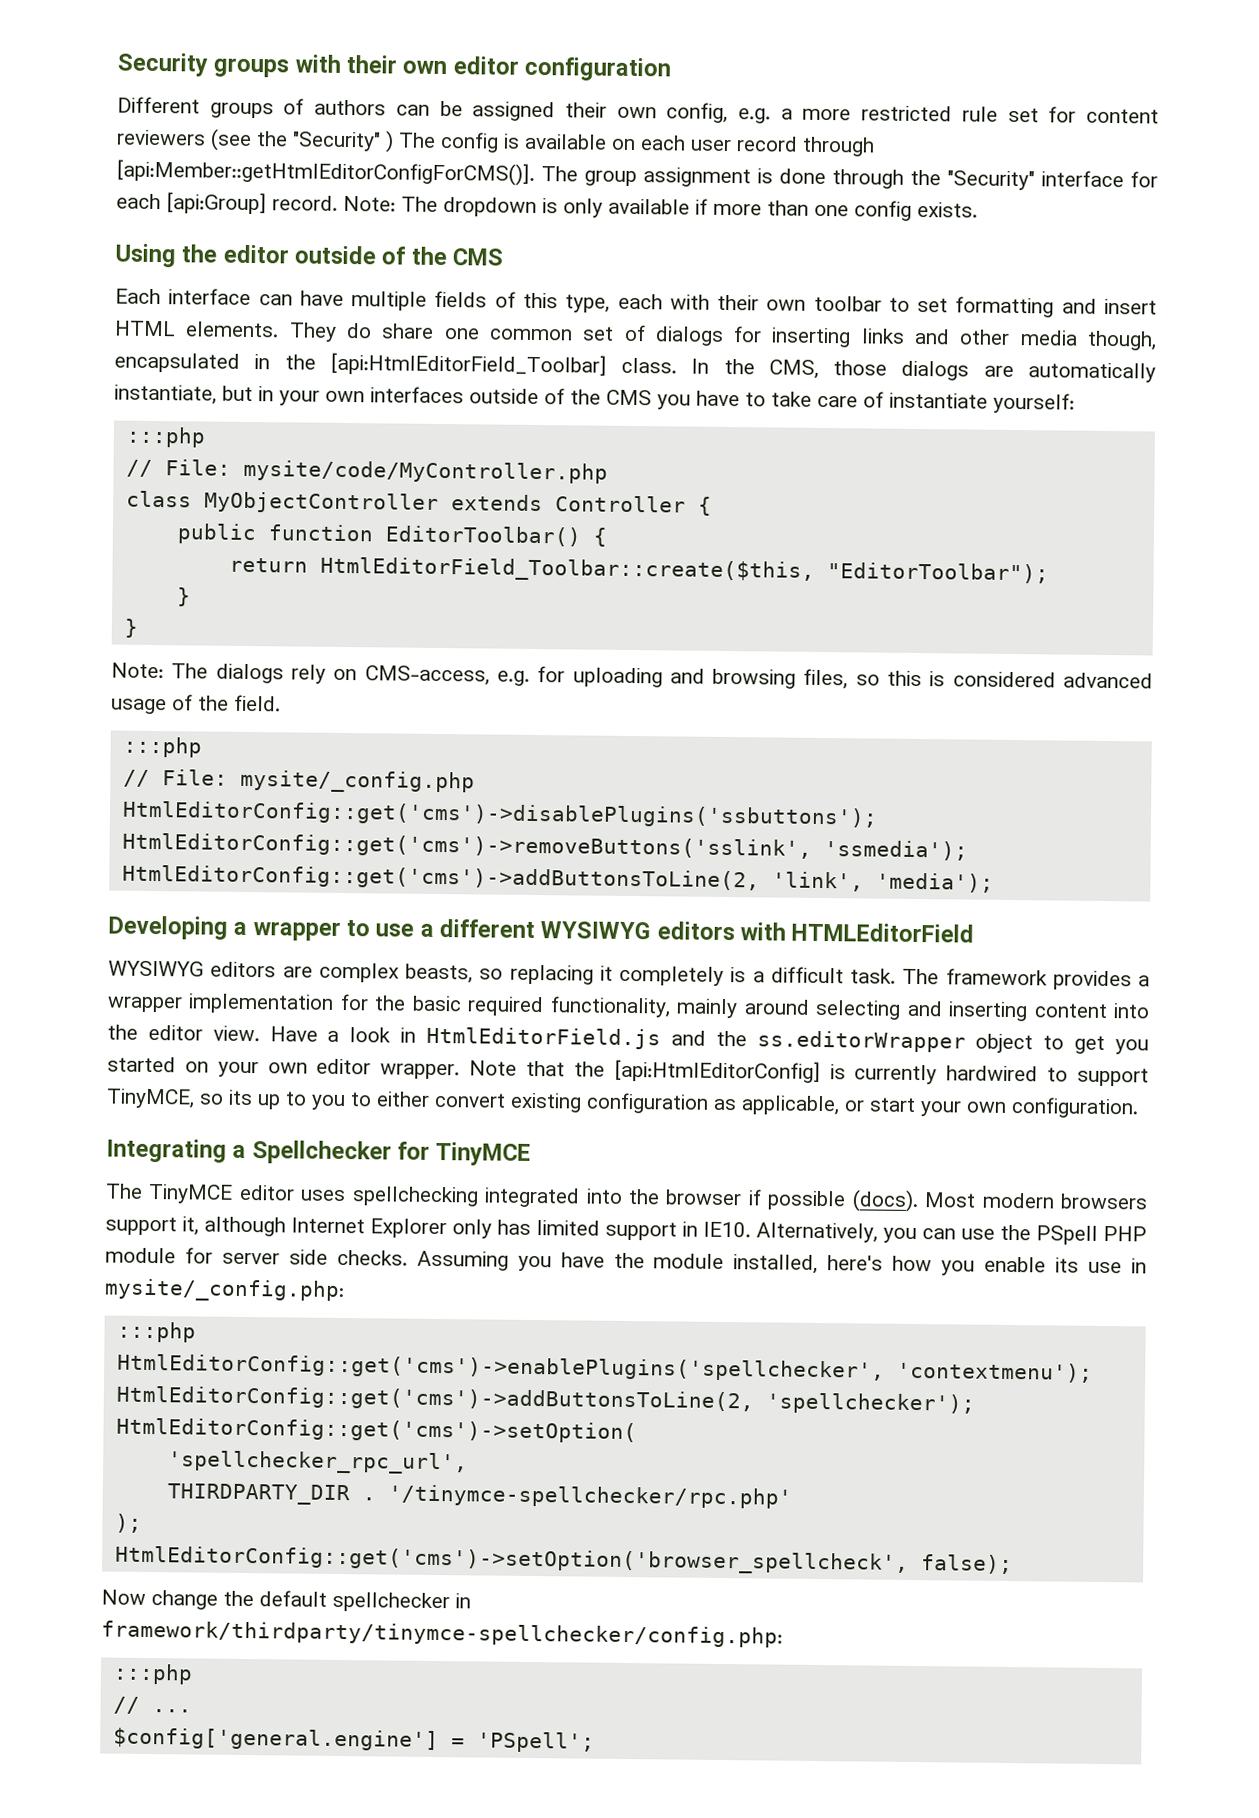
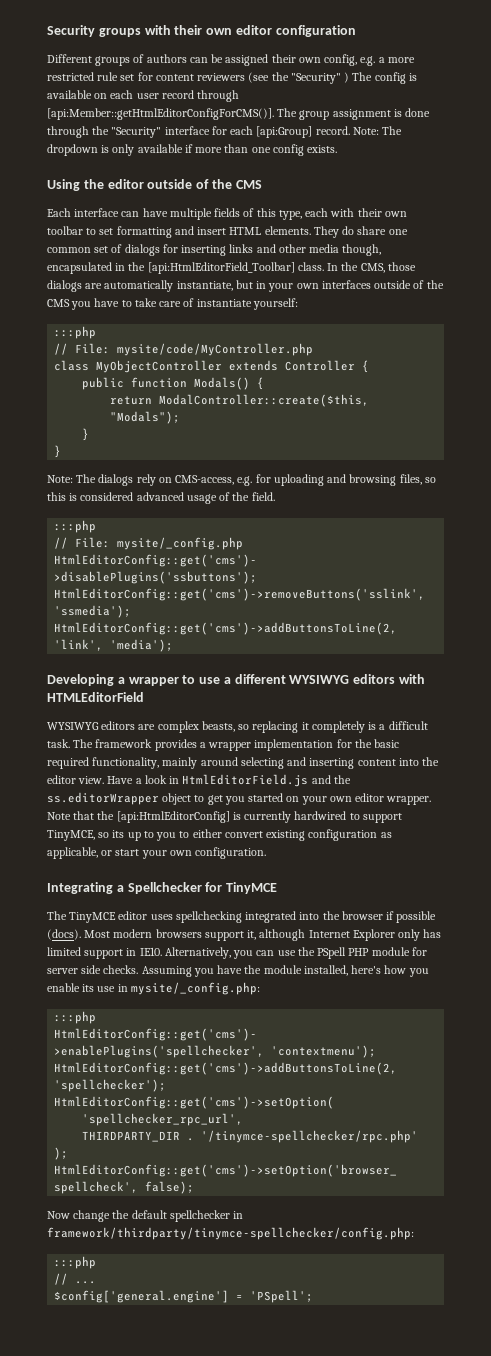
- public function EditorToolbar() {
+ public function Modals() {
- return HtmlEditorField_Toolbar::create($this, "EditorToolbar");
+ return ModalController::create($this, "Modals");

